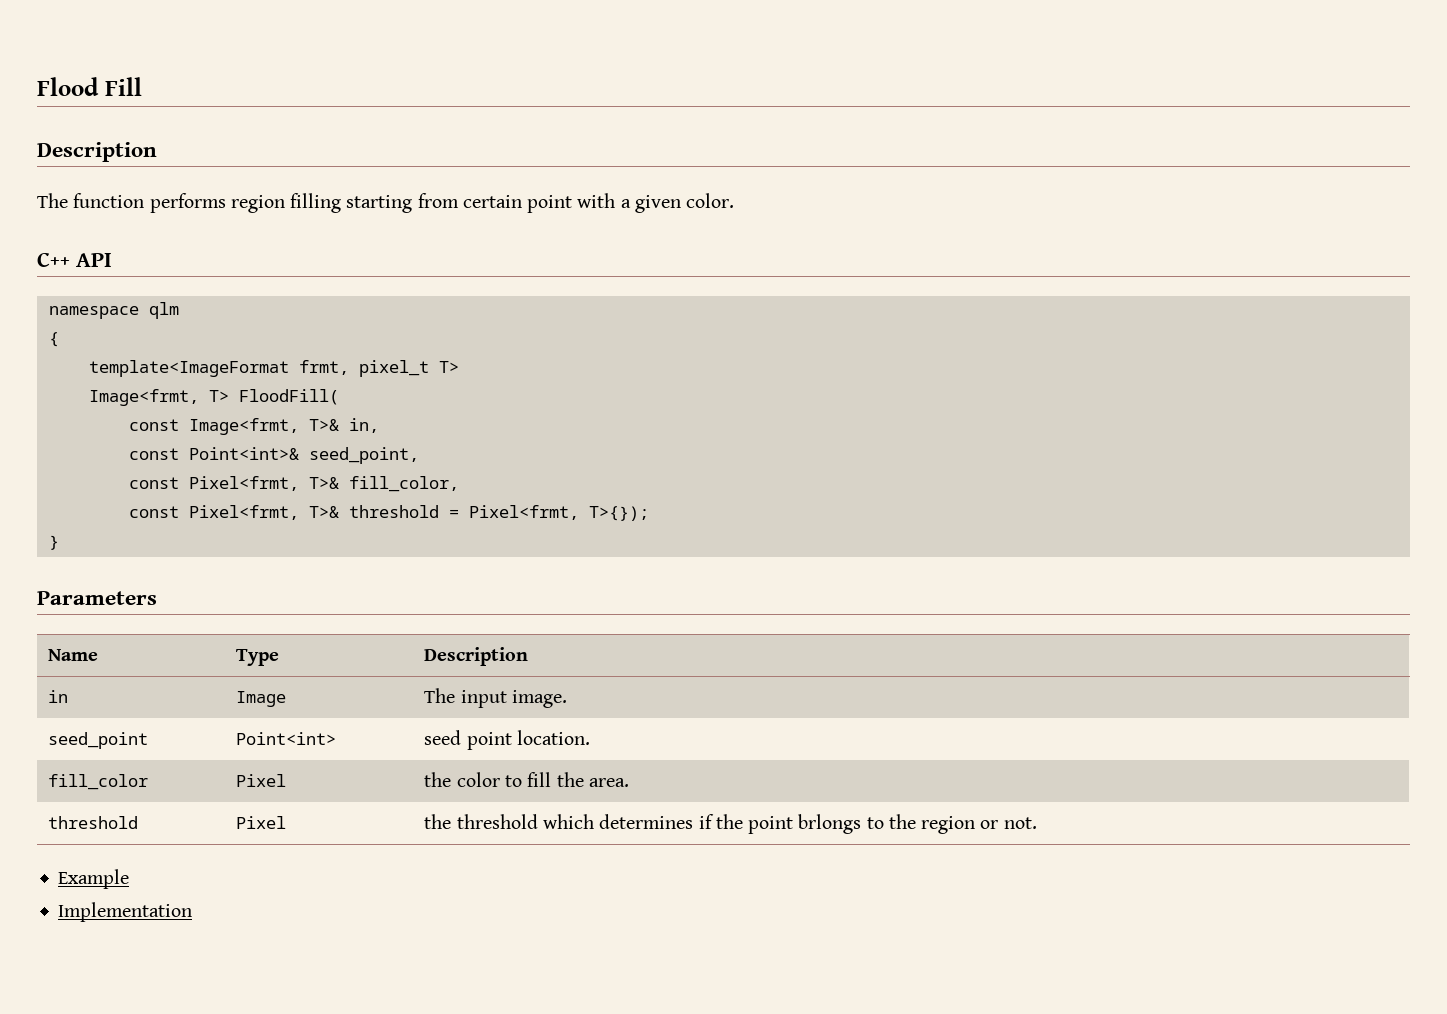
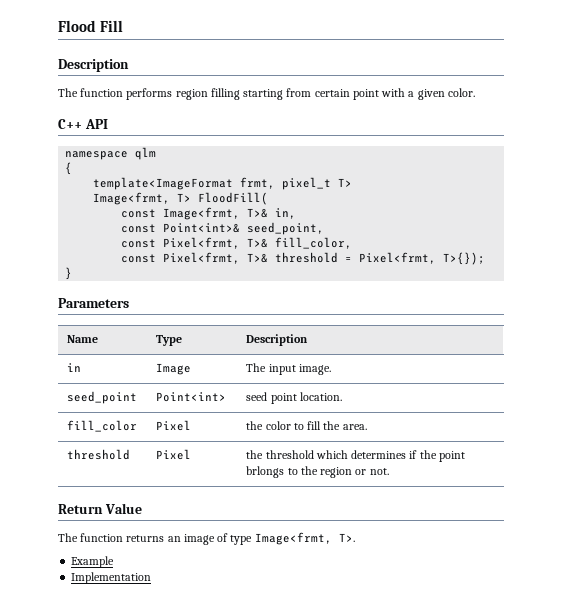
+ Return Value
+ The function returns an image of type Image<frmt, T>.

